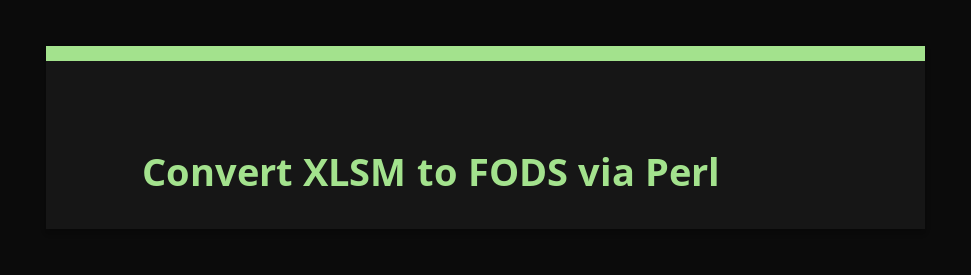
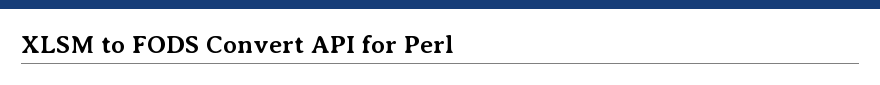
- Convert XLSM to FODS via Perl
+ XLSM to FODS Convert API for Perl

